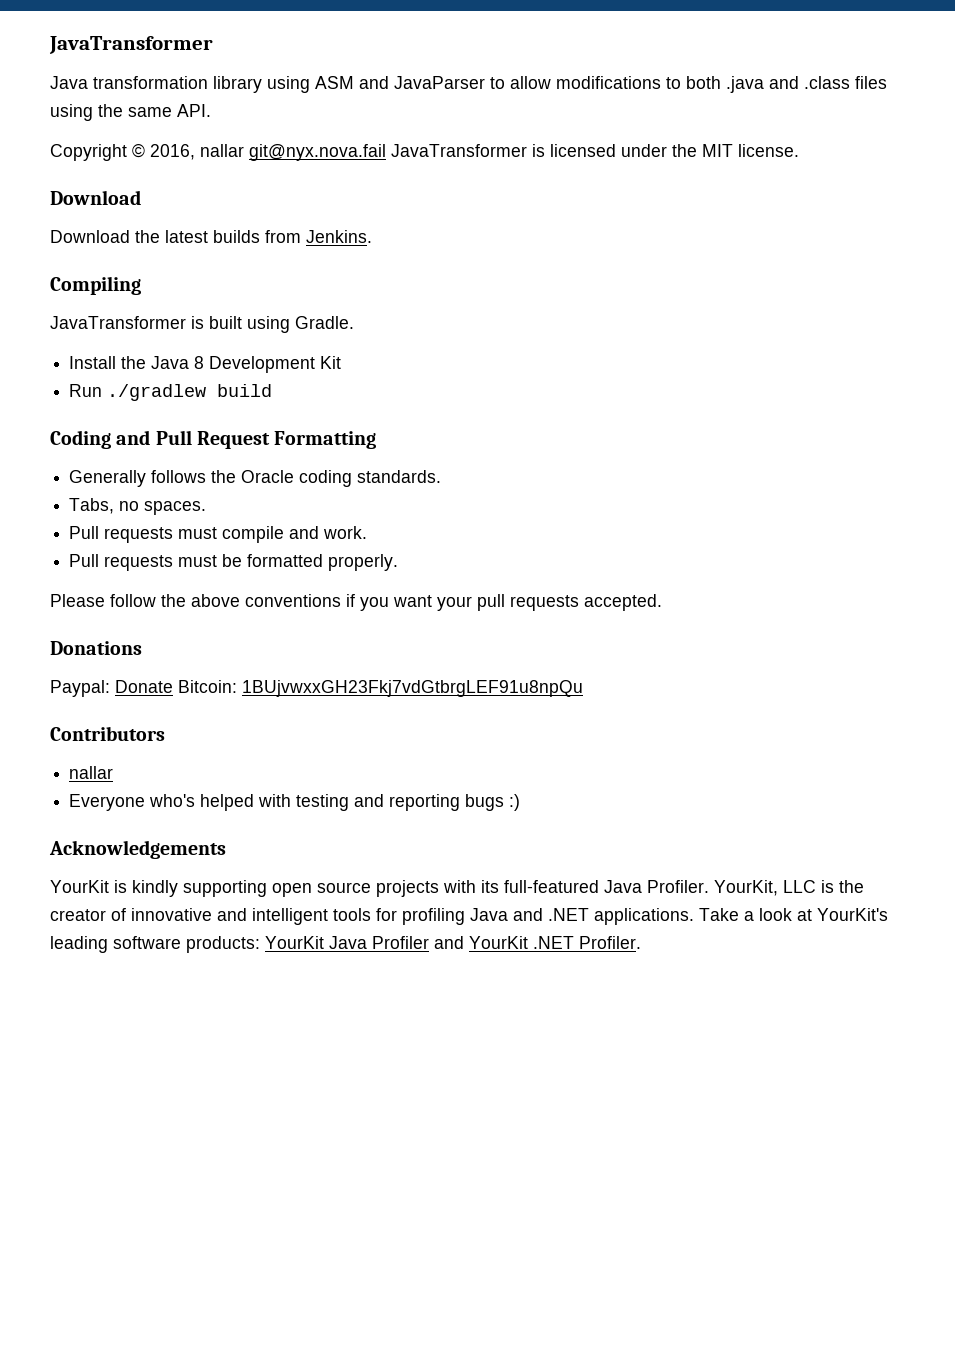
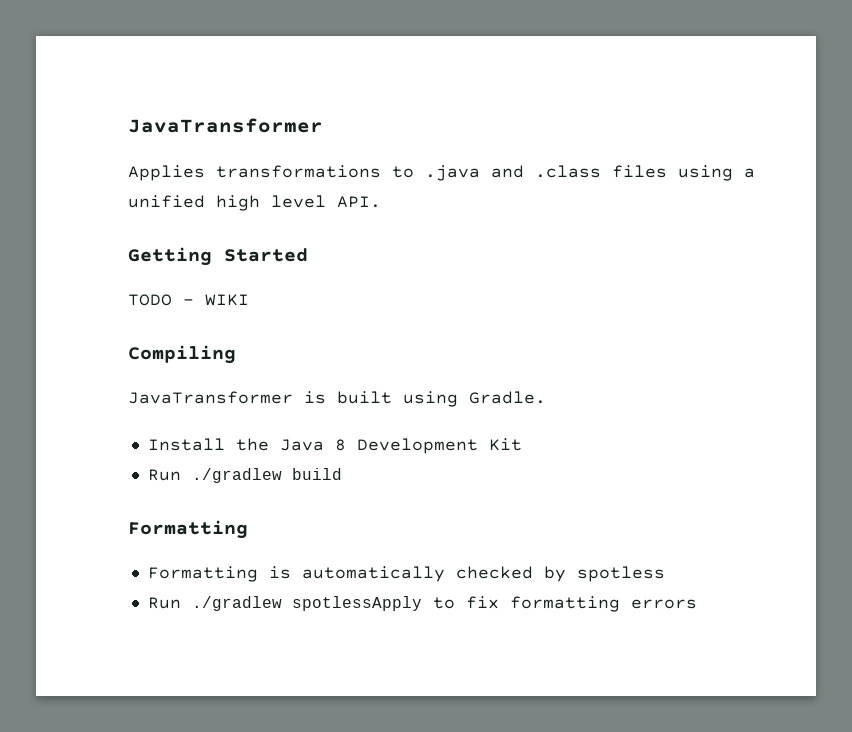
- Java transformation library using ASM and JavaParser to allow modifications to both .java and .class files using the same API.
- Copyright © 2016, nallar git@nyx.nova.fail JavaTransformer is licensed under the MIT license.
- Download
- Download the latest builds from Jenkins.
+ Applies transformations to .java and .class files using a unified high level API.
+ Getting Started
+ TODO - WIKI
  Run ./gradlew build
- Coding and Pull Request Formatting
- Generally follows the Oracle coding standards.
- Tabs, no spaces.
- Pull requests must compile and work.
- Pull requests must be formatted properly.
- Please follow the above conventions if you want your pull requests accepted.
- Donations
- Paypal: Donate Bitcoin: 1BUjvwxxGH23Fkj7vdGtbrgLEF91u8npQu
- Contributors
- nallar
- Everyone who's helped with testing and reporting bugs :)
- Acknowledgements
- YourKit is kindly supporting open source projects with its full-featured Java Profiler. YourKit, LLC is the creator of innovative and intelligent tools for profiling Java and .NET applications. Take a look at YourKit's leading software products: YourKit Java Profiler and YourKit .NET Profiler.
+ Formatting
+ Formatting is automatically checked by spotless
+ Run ./gradlew spotlessApply to fix formatting errors

